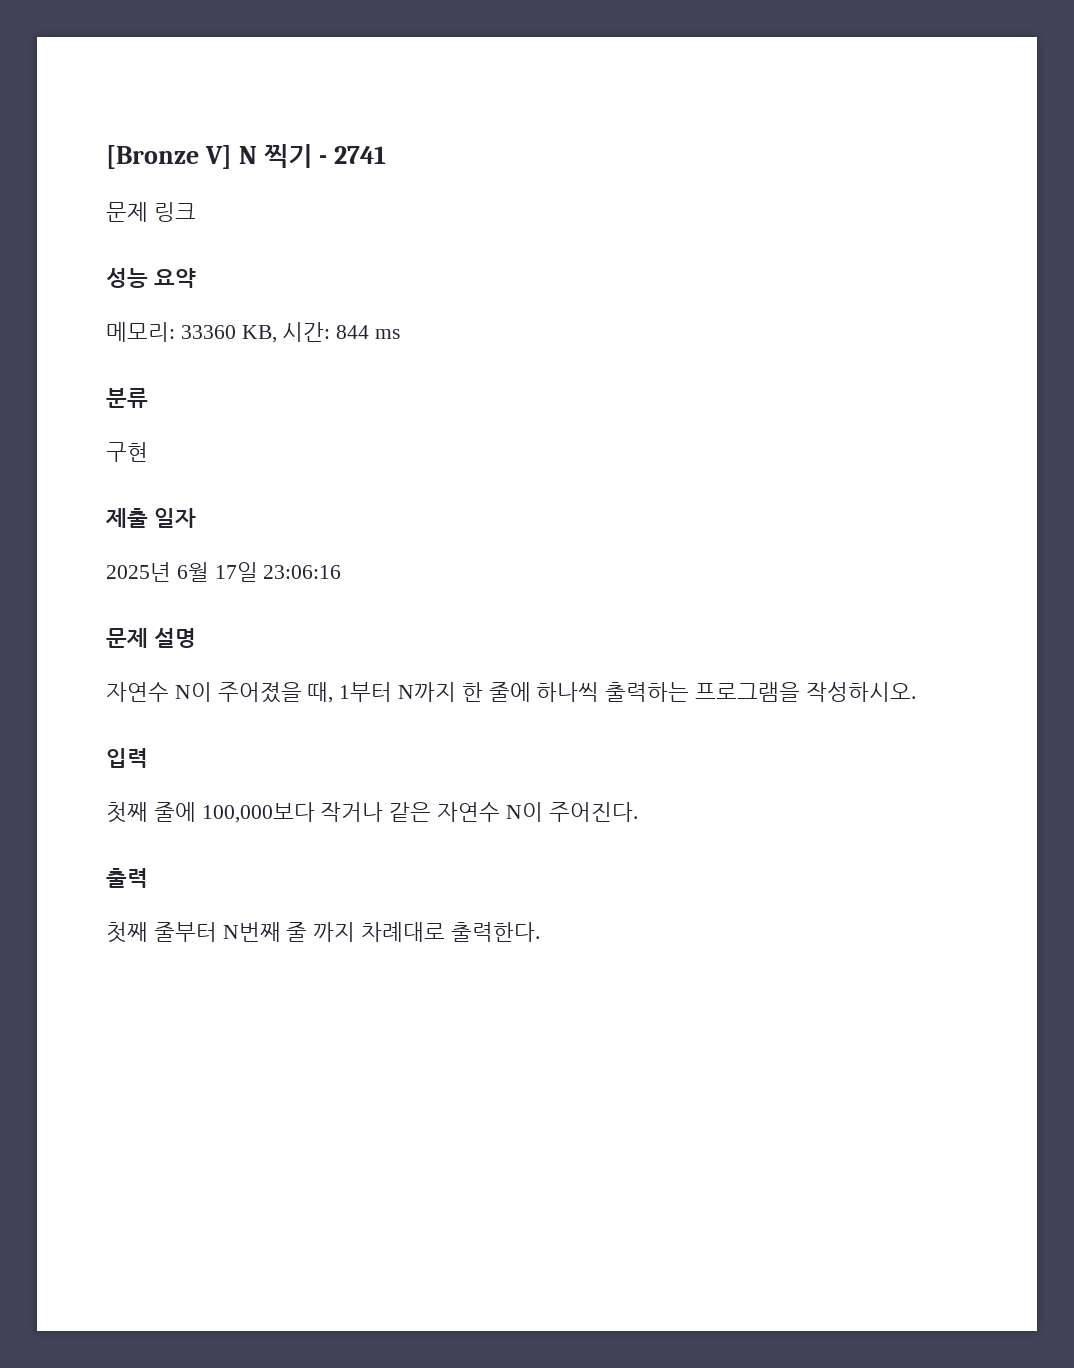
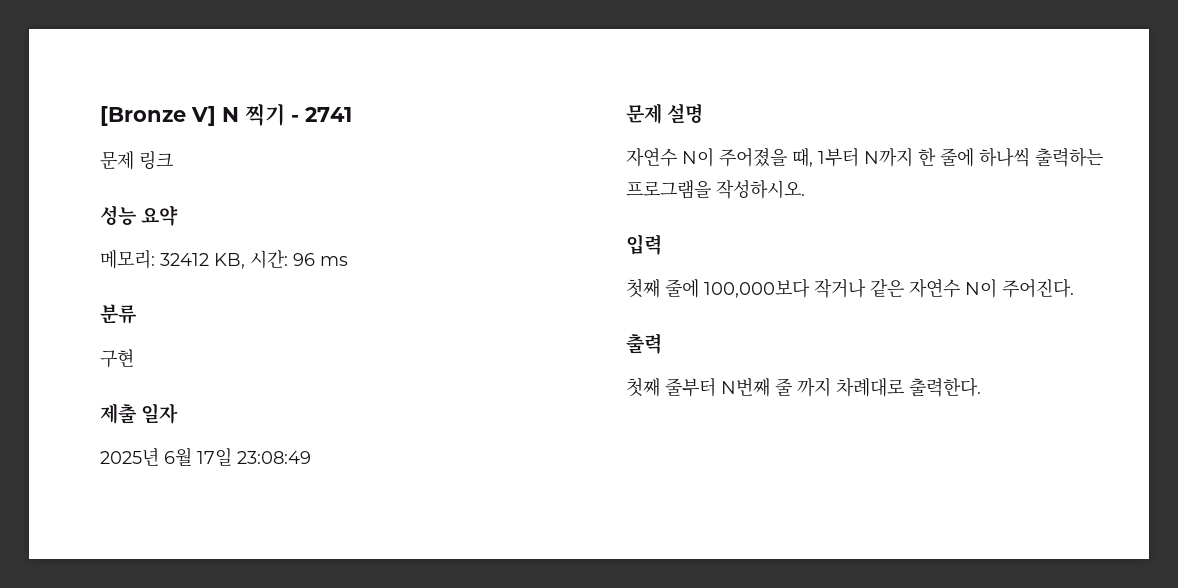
- 메모리: 33360 KB, 시간: 844 ms
+ 메모리: 32412 KB, 시간: 96 ms
- 2025년 6월 17일 23:06:16
+ 2025년 6월 17일 23:08:49

